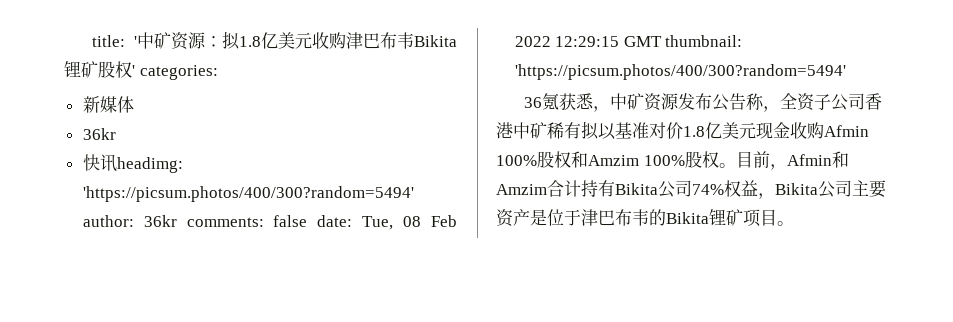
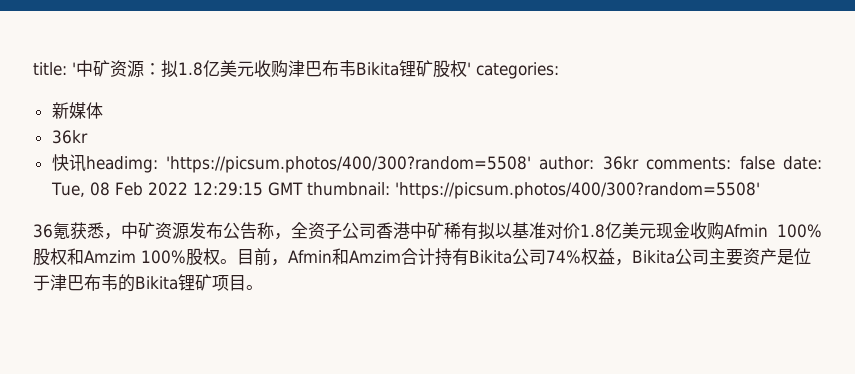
- 快讯headimg: 'https://picsum.photos/400/300?random=5494' author: 36kr comments: false date: Tue, 08 Feb 2022 12:29:15 GMT thumbnail: 'https://picsum.photos/400/300?random=5494'
+ 快讯headimg: 'https://picsum.photos/400/300?random=5508' author: 36kr comments: false date: Tue, 08 Feb 2022 12:29:15 GMT thumbnail: 'https://picsum.photos/400/300?random=5508'

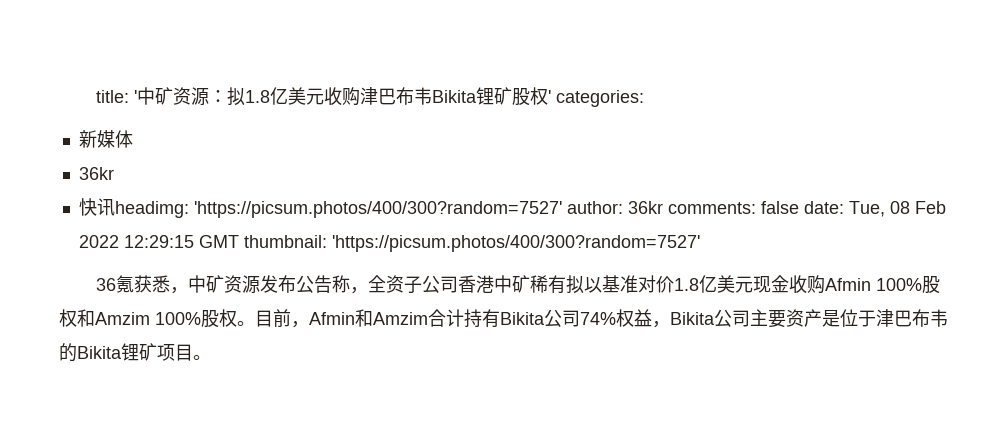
- 快讯headimg: 'https://picsum.photos/400/300?random=5508' author: 36kr comments: false date: Tue, 08 Feb 2022 12:29:15 GMT thumbnail: 'https://picsum.photos/400/300?random=5508'
+ 快讯headimg: 'https://picsum.photos/400/300?random=7527' author: 36kr comments: false date: Tue, 08 Feb 2022 12:29:15 GMT thumbnail: 'https://picsum.photos/400/300?random=7527'

